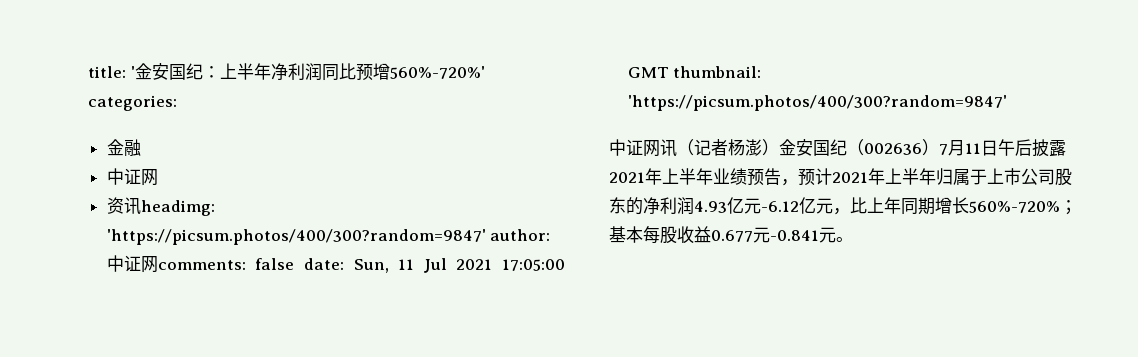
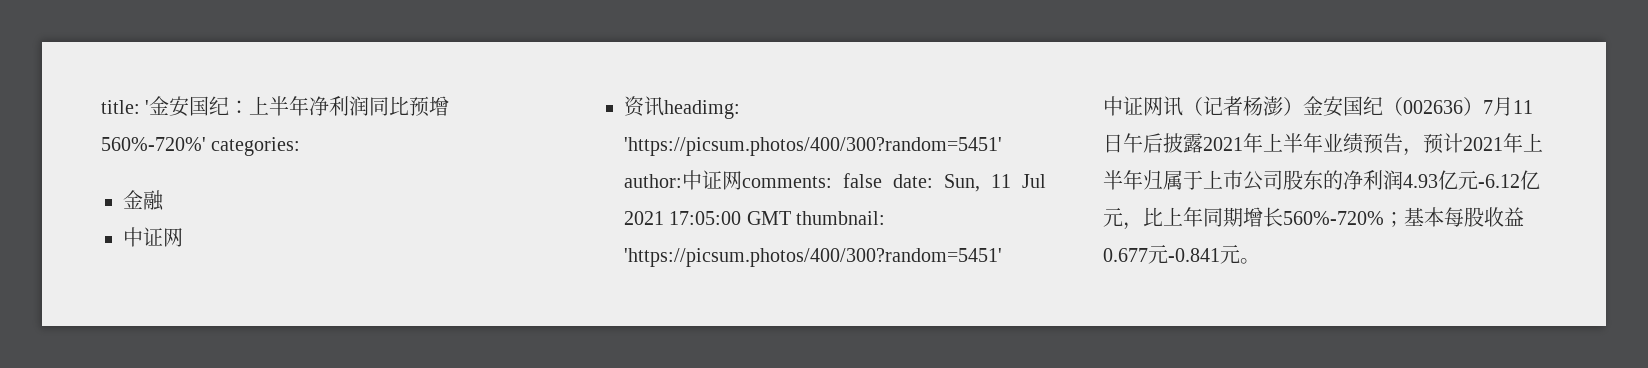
- 资讯headimg: 'https://picsum.photos/400/300?random=9847' author:中证网comments: false date: Sun, 11 Jul 2021 17:05:00 GMT thumbnail: 'https://picsum.photos/400/300?random=9847'
+ 资讯headimg: 'https://picsum.photos/400/300?random=5451' author:中证网comments: false date: Sun, 11 Jul 2021 17:05:00 GMT thumbnail: 'https://picsum.photos/400/300?random=5451'

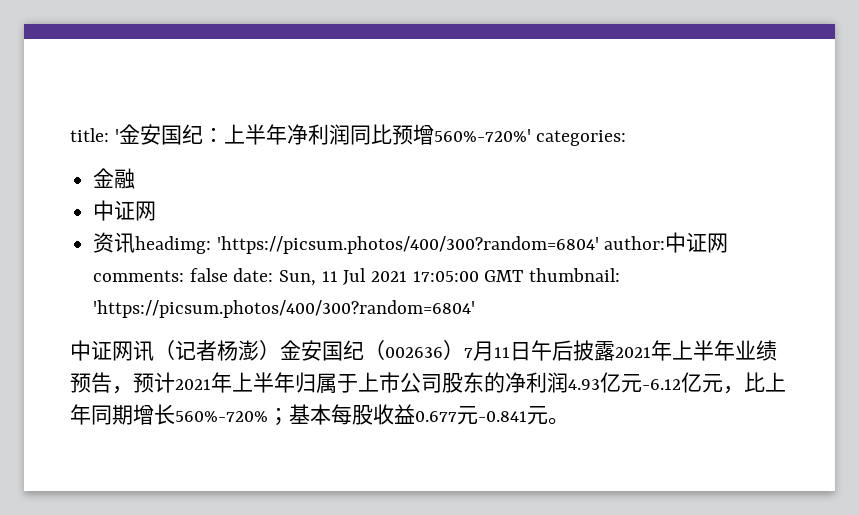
- 资讯headimg: 'https://picsum.photos/400/300?random=5451' author:中证网comments: false date: Sun, 11 Jul 2021 17:05:00 GMT thumbnail: 'https://picsum.photos/400/300?random=5451'
+ 资讯headimg: 'https://picsum.photos/400/300?random=6804' author:中证网comments: false date: Sun, 11 Jul 2021 17:05:00 GMT thumbnail: 'https://picsum.photos/400/300?random=6804'

